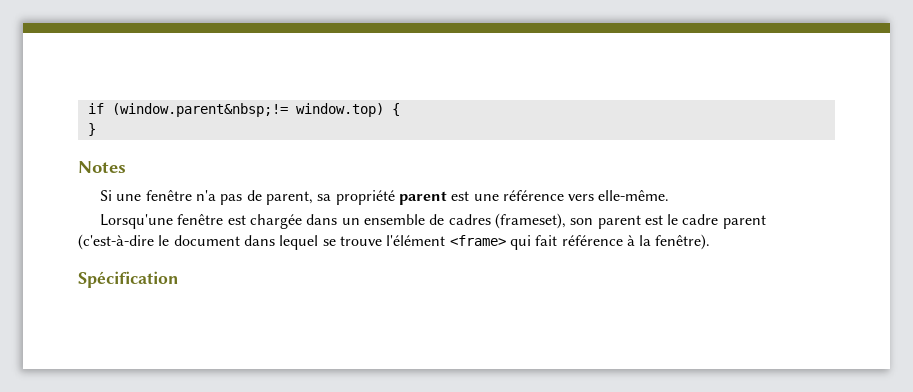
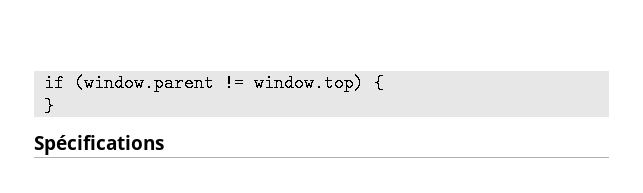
- if (window.parent&nbsp;!= window.top) {
+ if (window.parent != window.top) {
- Notes
- Si une fenêtre n'a pas de parent, sa propriété parent est une référence vers elle-même.
- Lorsqu'une fenêtre est chargée dans un ensemble de cadres (frameset), son parent est le cadre parent (c'est-à-dire le document dans lequel se trouve l'élément <frame> qui fait référence à la fenêtre).
- Spécification
+ Spécifications

